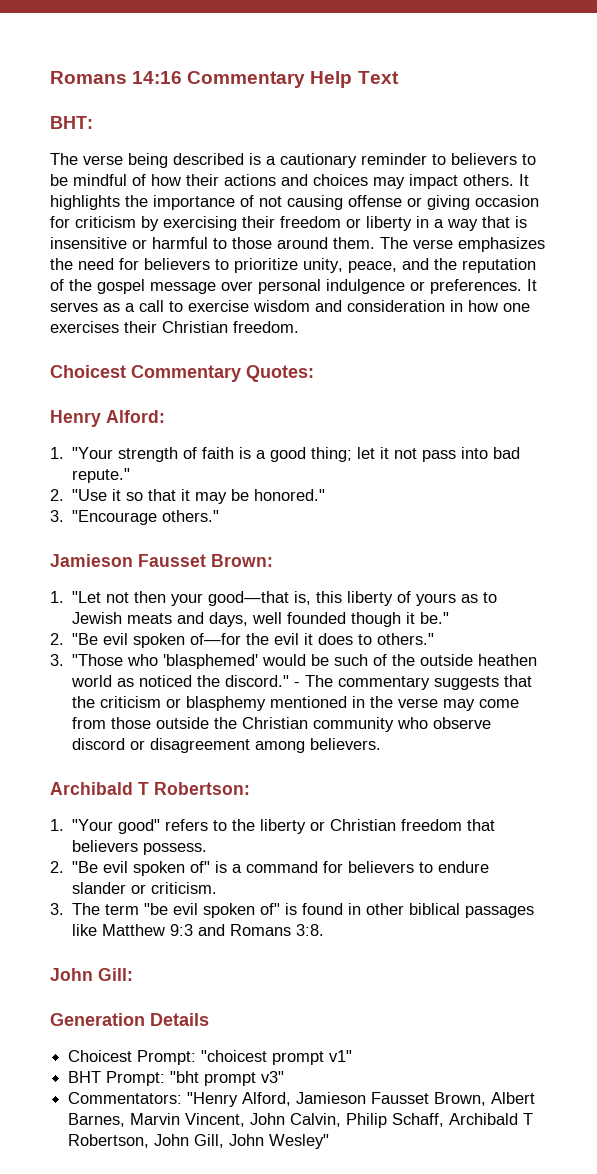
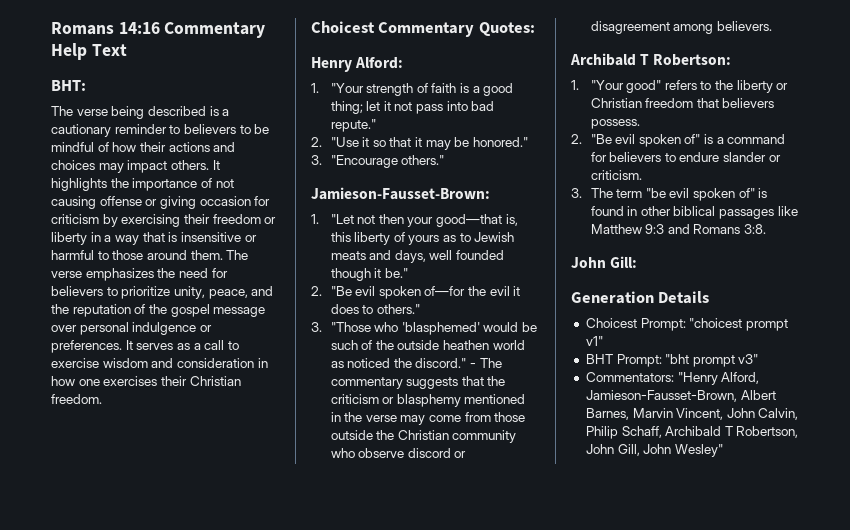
- Jamieson Fausset Brown:
+ Jamieson-Fausset-Brown:
- Commentators: "Henry Alford, Jamieson Fausset Brown, Albert Barnes, Marvin Vincent, John Calvin, Philip Schaff, Archibald T Robertson, John Gill, John Wesley"
+ Commentators: "Henry Alford, Jamieson-Fausset-Brown, Albert Barnes, Marvin Vincent, John Calvin, Philip Schaff, Archibald T Robertson, John Gill, John Wesley"

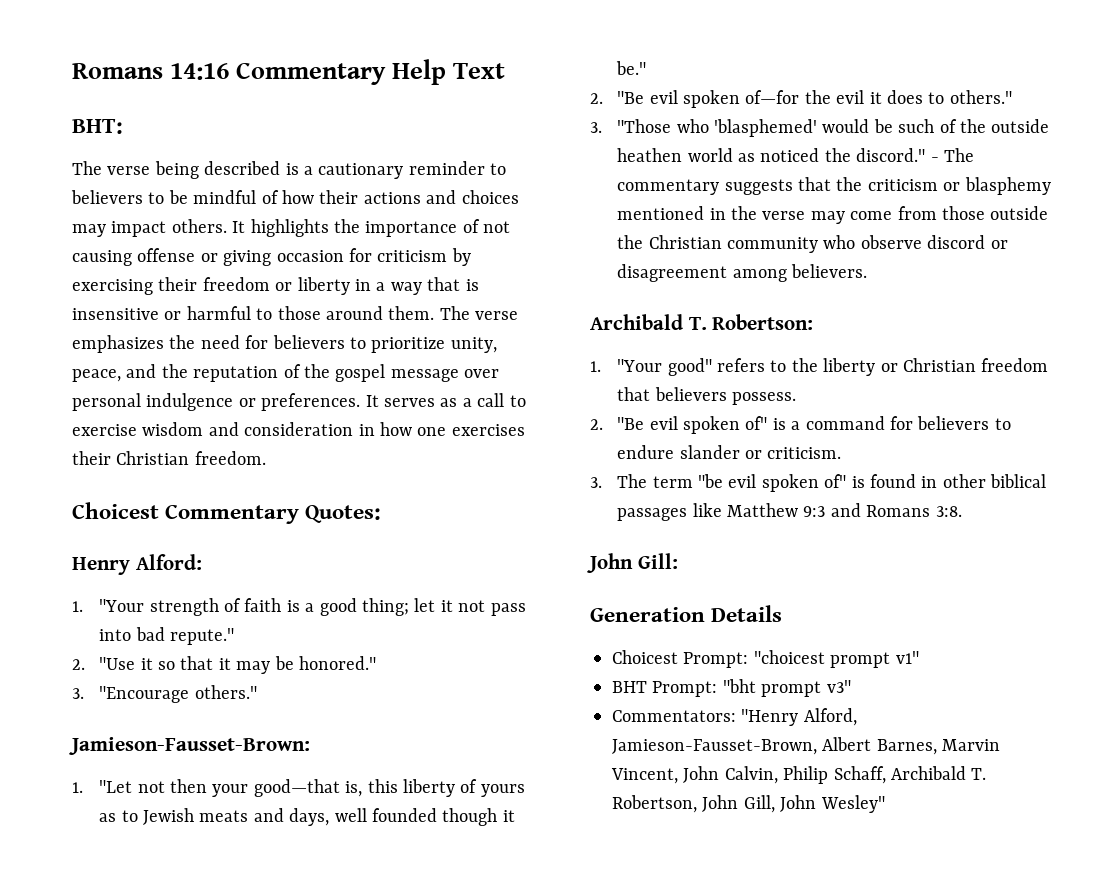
- Archibald T Robertson:
+ Archibald T. Robertson:
- Commentators: "Henry Alford, Jamieson-Fausset-Brown, Albert Barnes, Marvin Vincent, John Calvin, Philip Schaff, Archibald T Robertson, John Gill, John Wesley"
+ Commentators: "Henry Alford, Jamieson-Fausset-Brown, Albert Barnes, Marvin Vincent, John Calvin, Philip Schaff, Archibald T. Robertson, John Gill, John Wesley"

